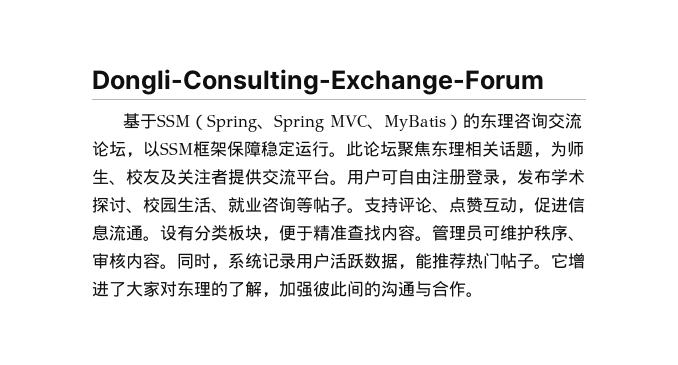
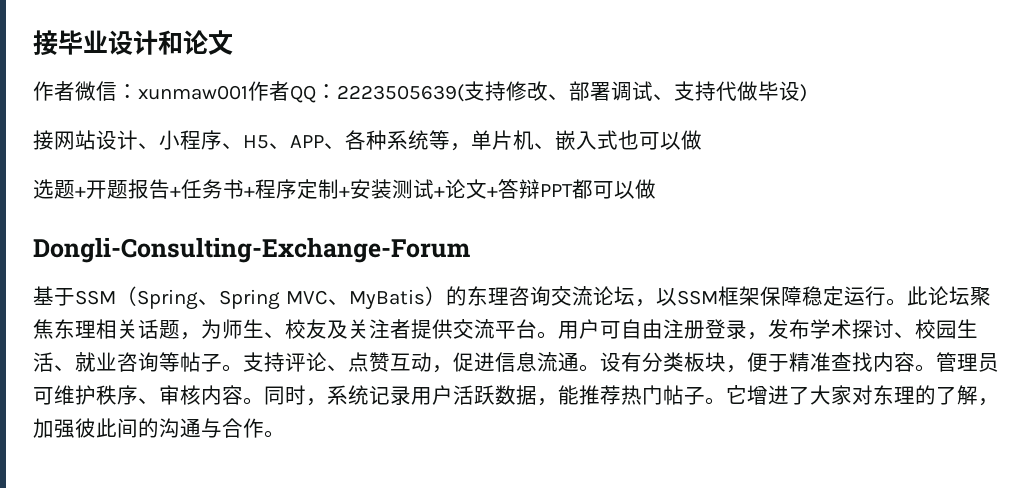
+ 接毕业设计和论文
+ 作者微信：xunmaw001作者QQ：2223505639(支持修改、部署调试、支持代做毕设)
+ 接网站设计、小程序、H5、APP、各种系统等，单片机、嵌入式也可以做
+ 选题+开题报告+任务书+程序定制+安装测试+论文+答辩PPT都可以做

